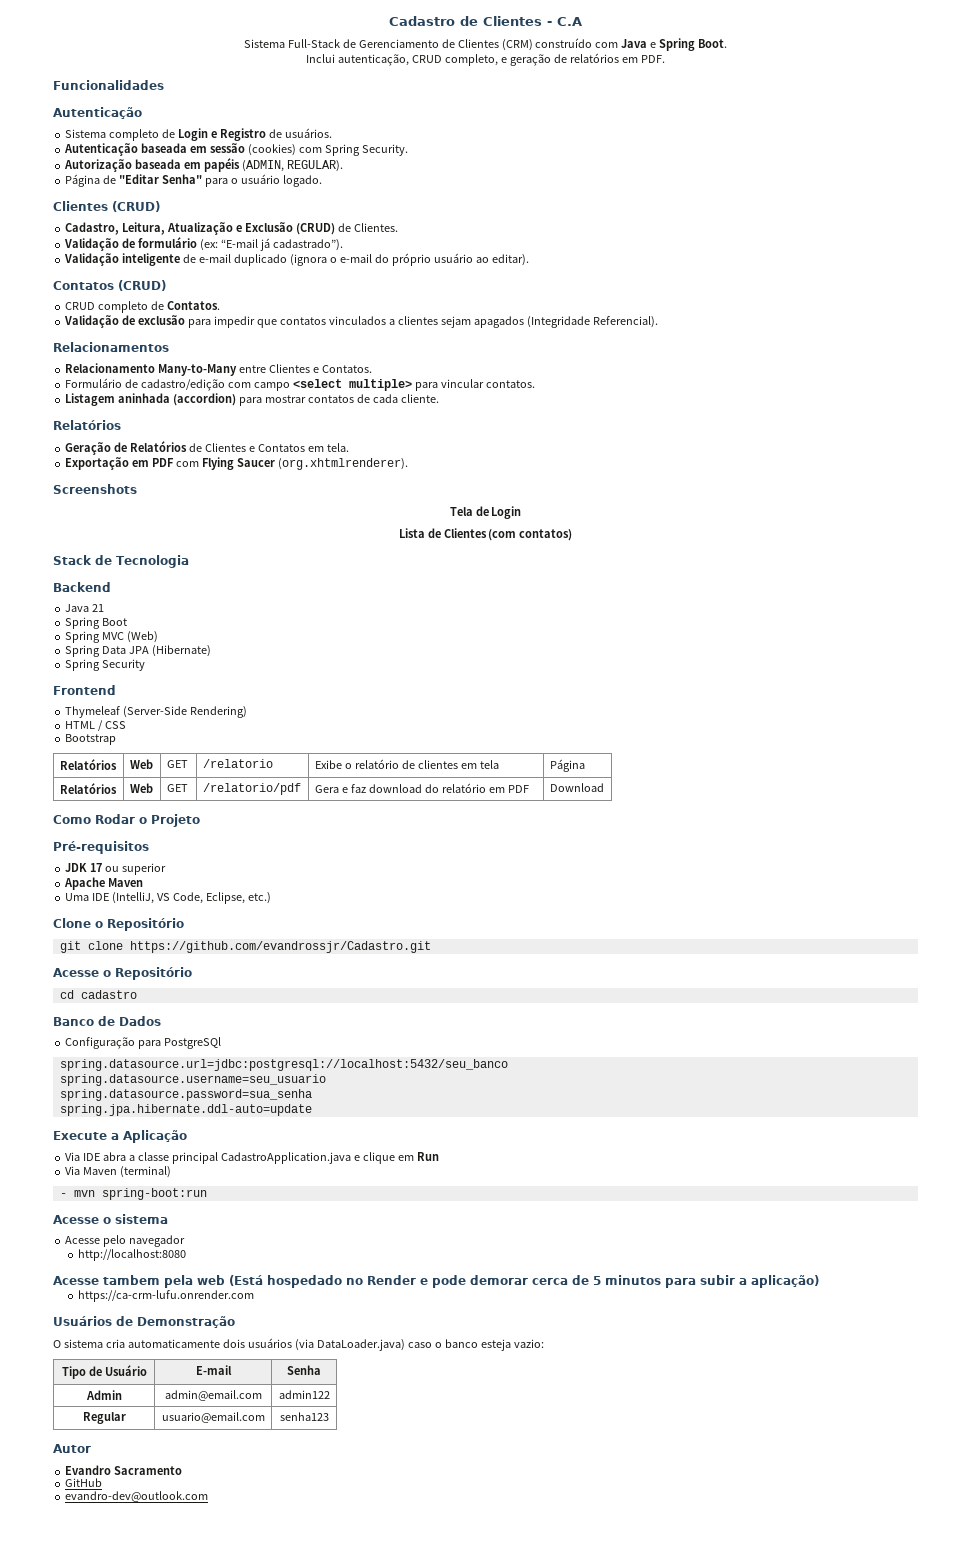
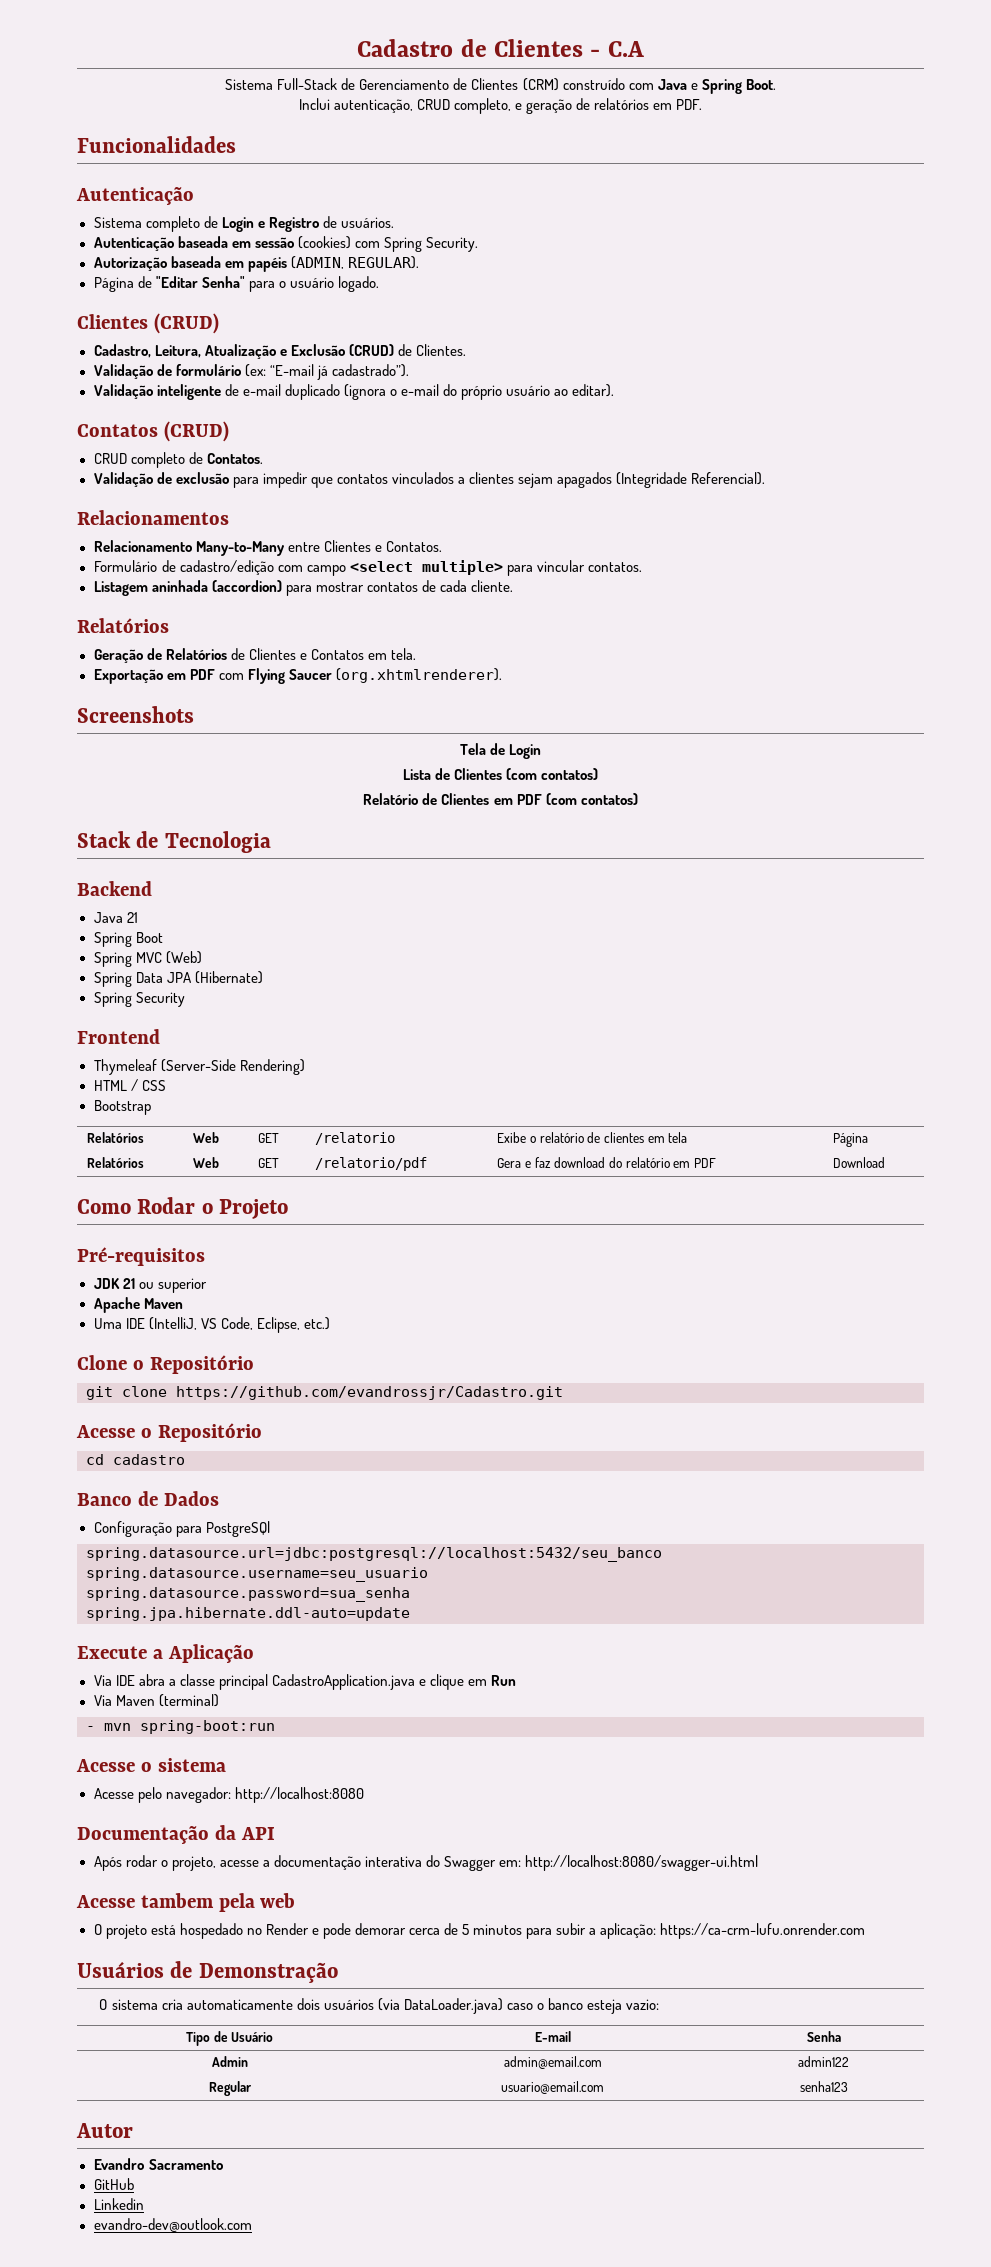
+ Relatório de Clientes em PDF (com contatos)
- JDK 17 ou superior
+ JDK 21 ou superior
- Acesse pelo navegador
- http://localhost:8080
+ Acesse pelo navegador: http://localhost:8080
+ Documentação da API
+ Após rodar o projeto, acesse a documentação interativa do Swagger em: http://localhost:8080/swagger-ui.html
- Acesse tambem pela web (Está hospedado no Render e pode demorar cerca de 5 minutos para subir a aplicação)
- https://ca-crm-lufu.onrender.com
+ Acesse tambem pela web
+ O projeto está hospedado no Render e pode demorar cerca de 5 minutos para subir a aplicação: https://ca-crm-lufu.onrender.com
+ Linkedin

